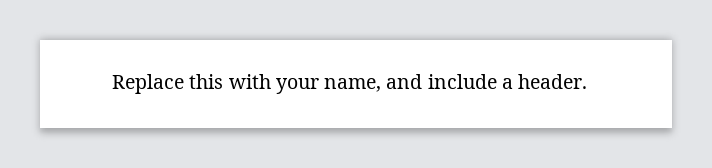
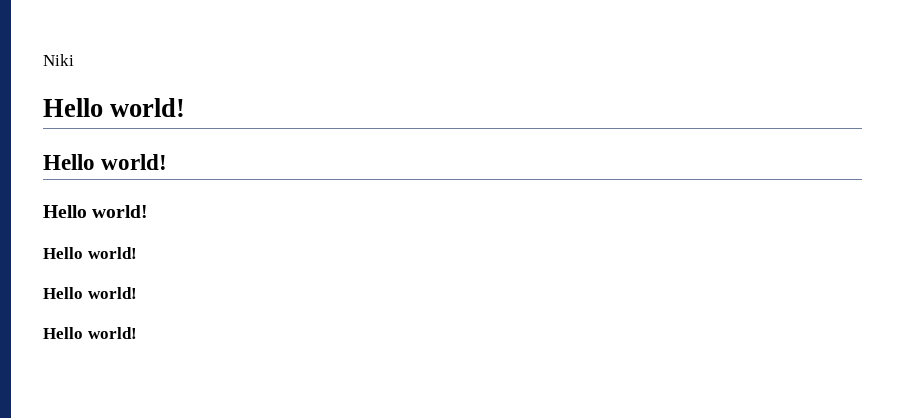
- Replace this with your name, and include a header.
+ Niki
+ Hello world!
+ Hello world!
+ Hello world!
+ Hello world!
+ Hello world!
+ Hello world!

